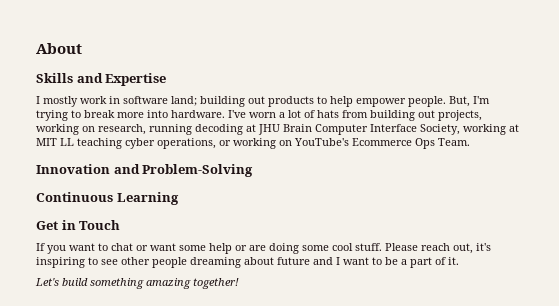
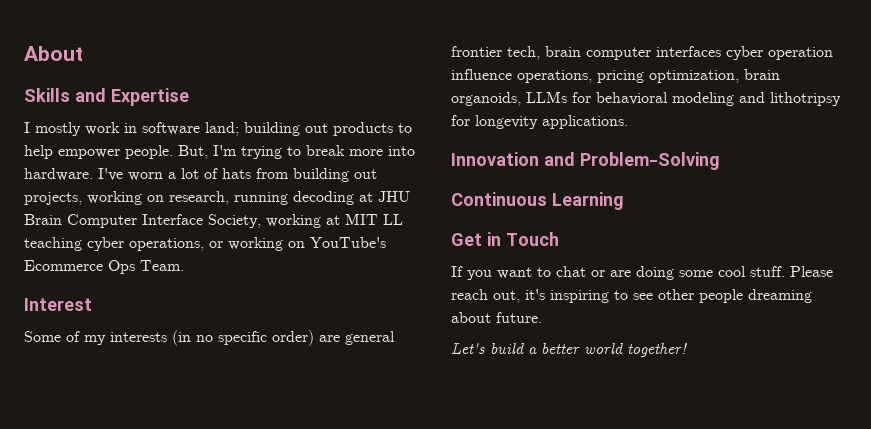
+ Interest
+ Some of my interests (in no specific order) are general frontier tech, brain computer interfaces cyber operation influence operations, pricing optimization, brain organoids, LLMs for behavioral modeling and lithotripsy for longevity applications.
- If you want to chat or want some help or are doing some cool stuff.
+ If you want to chat or are doing some cool stuff.
- Please reach out, it's inspiring to see other people dreaming about future and I want to be a part of it.
+ Please reach out, it's inspiring to see other people dreaming about future.
- Let's build something amazing together!
+ Let's build a better world together!

